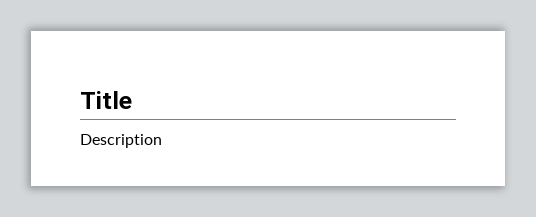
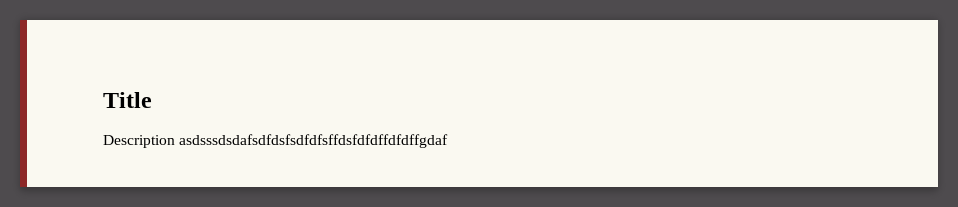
- Description
+ Description asdsssdsdafsdfdsfsdfdfsffdsfdfdffdfdffgdaf

